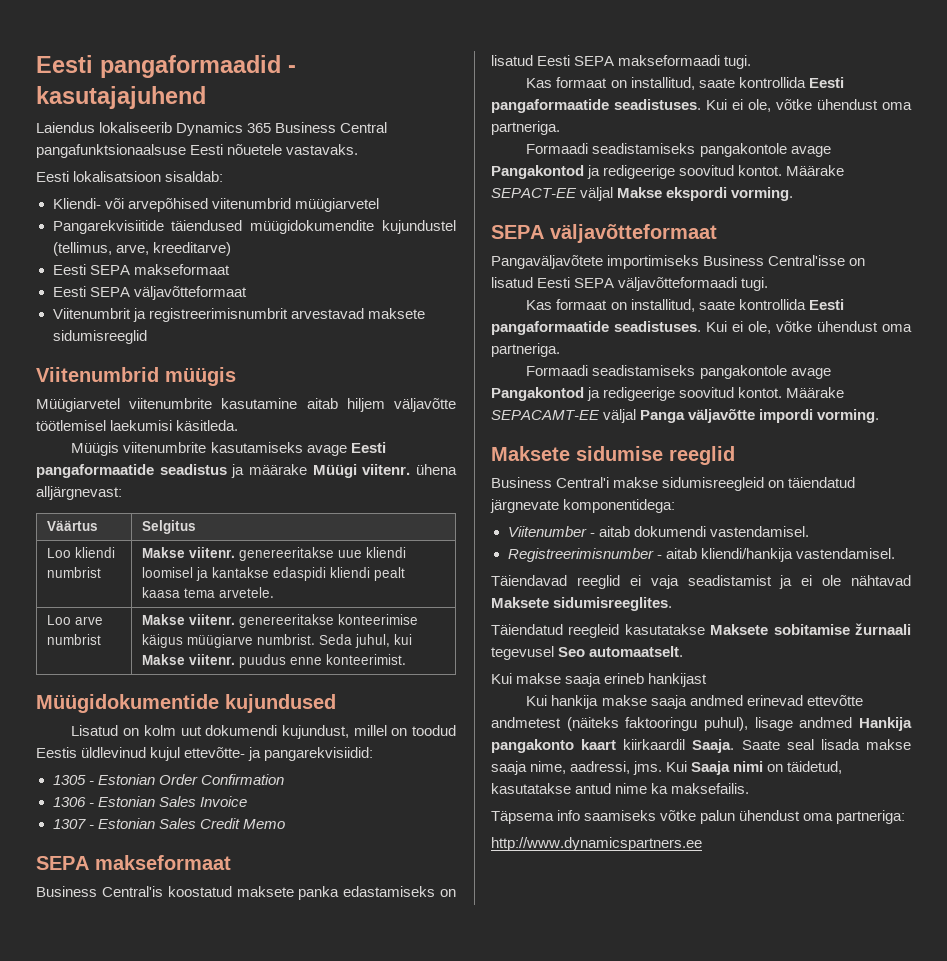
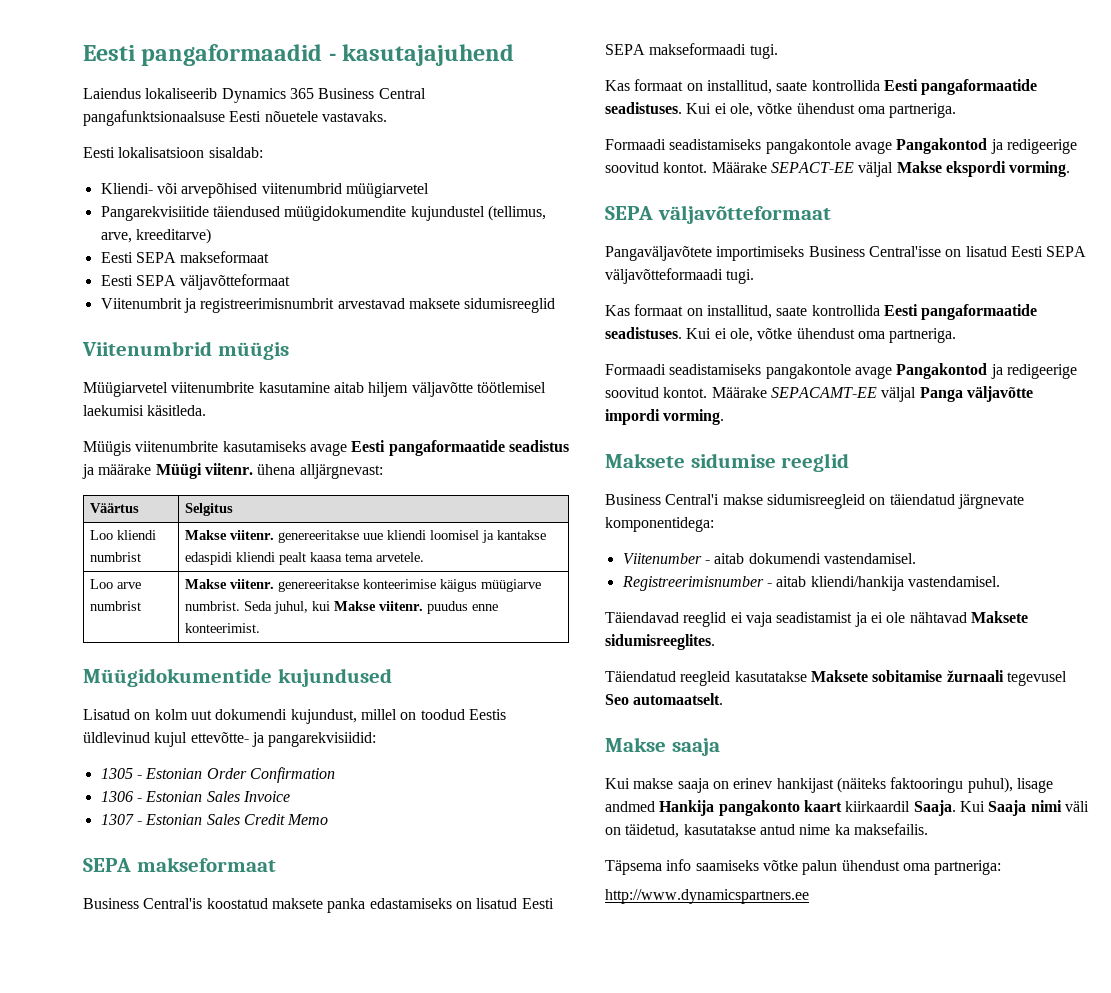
+ Makse saaja
- Kui makse saaja erineb hankijast
- Kui hankija makse saaja andmed erinevad ettevõtte andmetest (näiteks faktooringu puhul), lisage andmed Hankija pangakonto kaart kiirkaardil Saaja.
+ Kui makse saaja on erinev hankijast (näiteks faktooringu puhul), lisage andmed Hankija pangakonto kaart kiirkaardil Saaja.
- Saate seal lisada makse saaja nime, aadressi, jms.
- Kui Saaja nimi on täidetud, kasutatakse antud nime ka maksefailis.
+ Kui Saaja nimi väli on täidetud, kasutatakse antud nime ka maksefailis.

